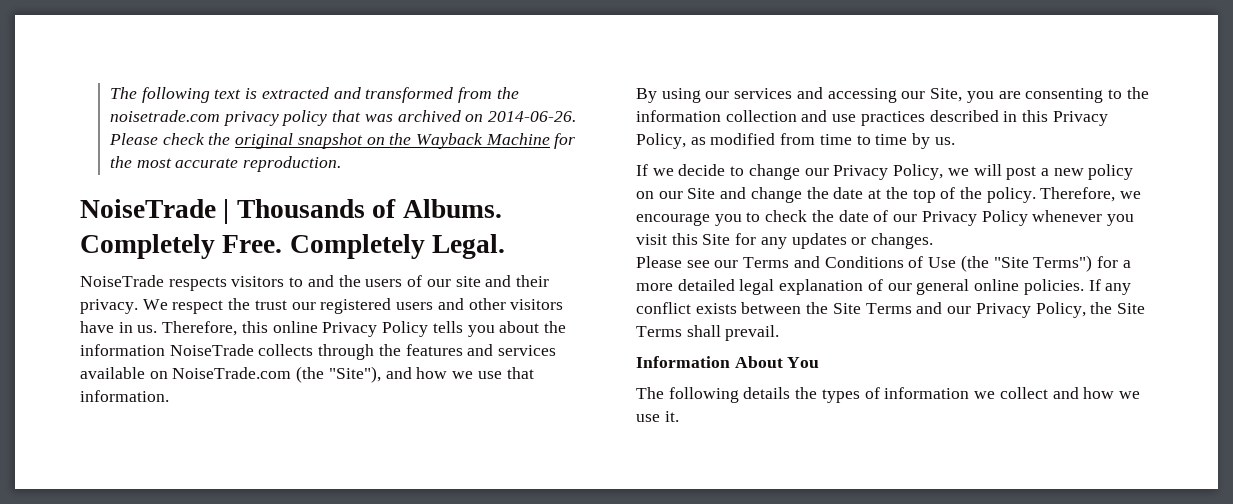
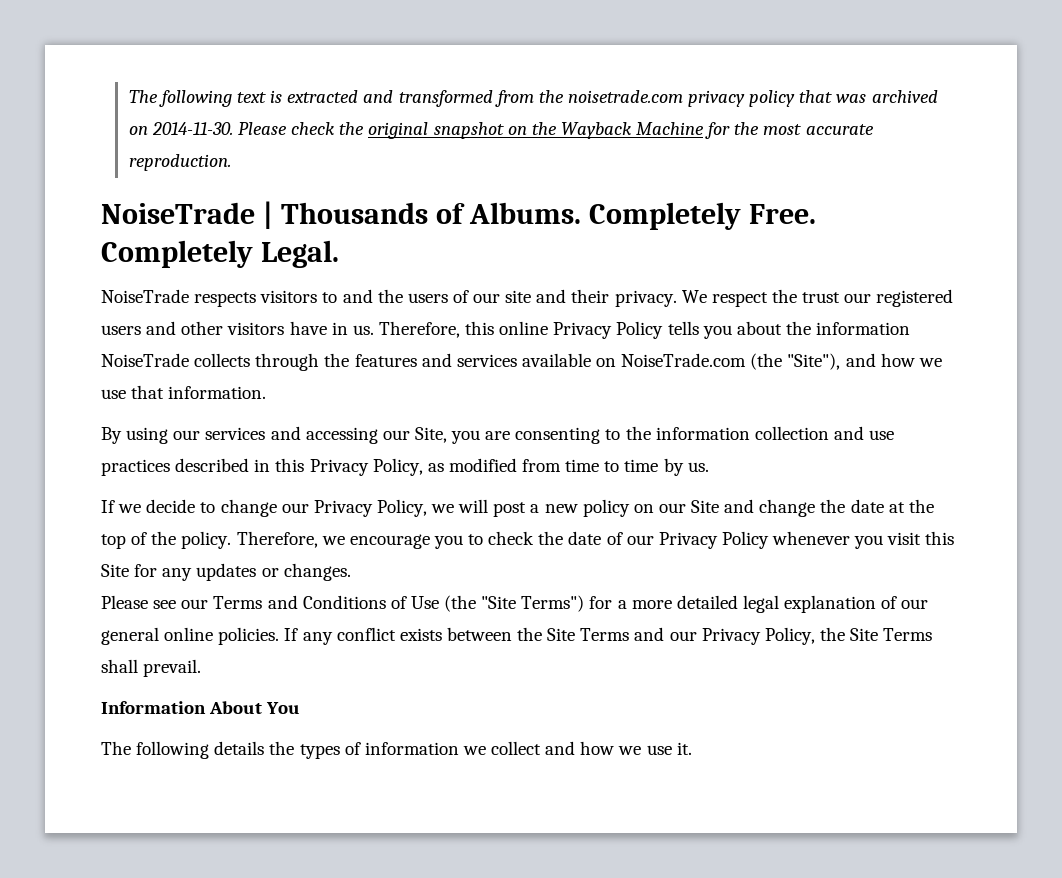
- The following text is extracted and transformed from the noisetrade.com privacy policy that was archived on 2014-06-26.
+ The following text is extracted and transformed from the noisetrade.com privacy policy that was archived on 2014-11-30.

